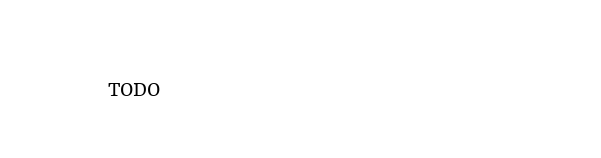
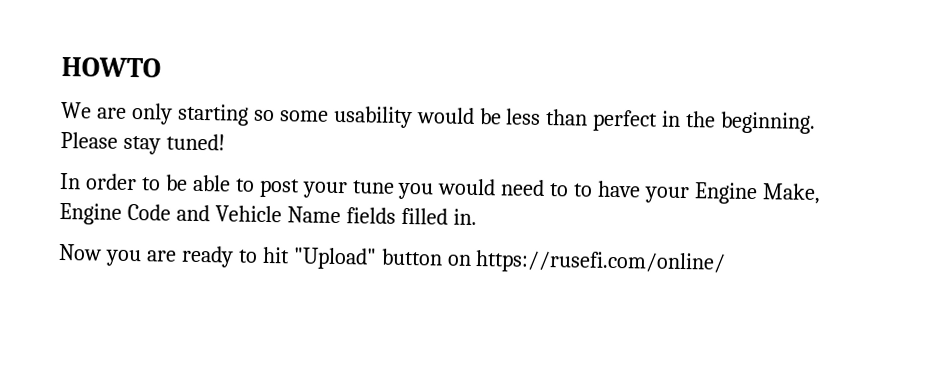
- TODO
+ HOWTO
+ We are only starting so some usability would be less than perfect in the beginning. Please stay tuned!
+ In order to be able to post your tune you would need to to have your Engine Make, Engine Code and Vehicle Name fields filled in.
+ Now you are ready to hit "Upload" button on https://rusefi.com/online/

